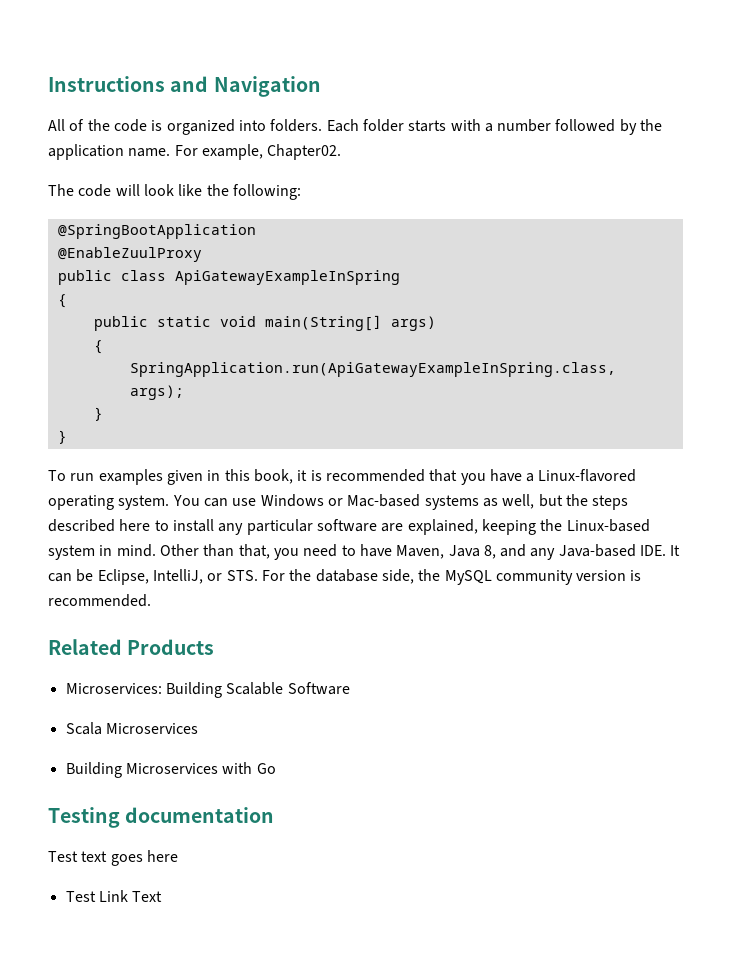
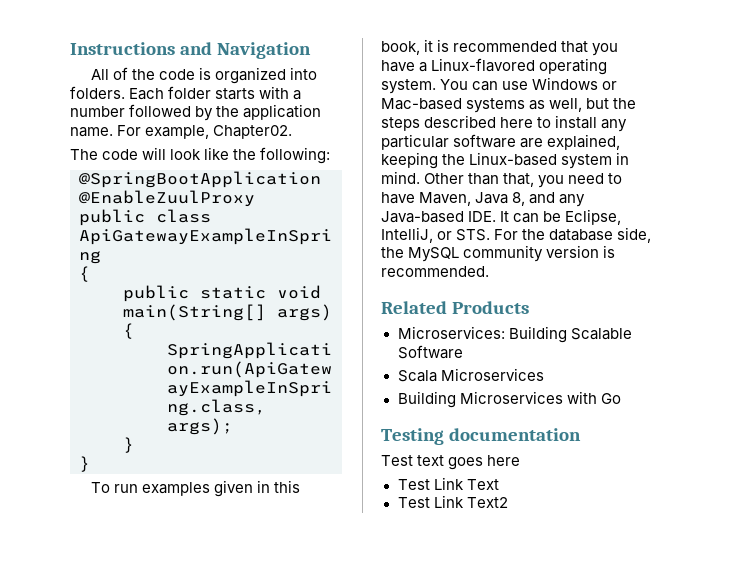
+ Test Link Text2

